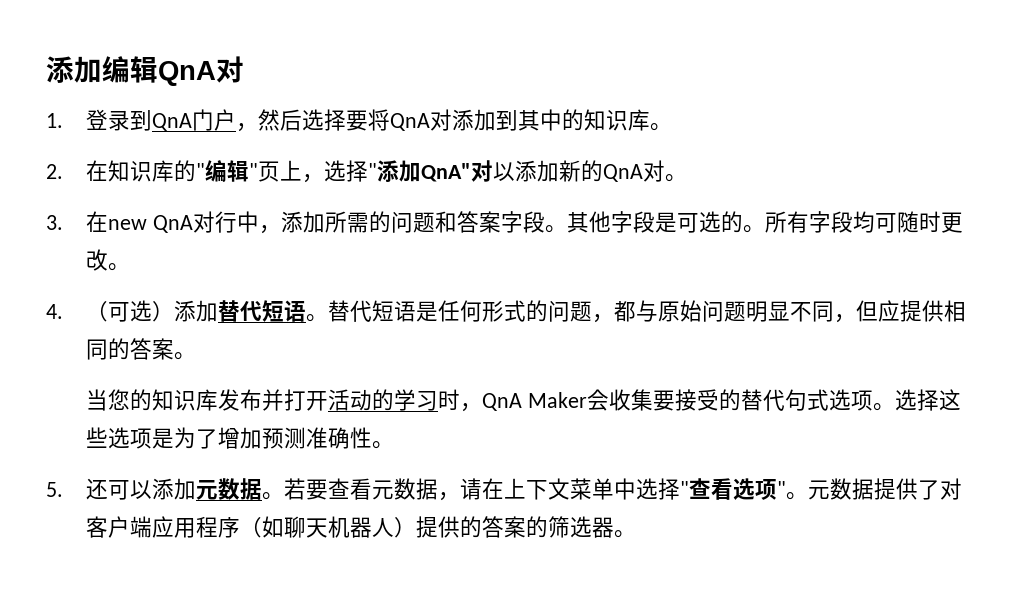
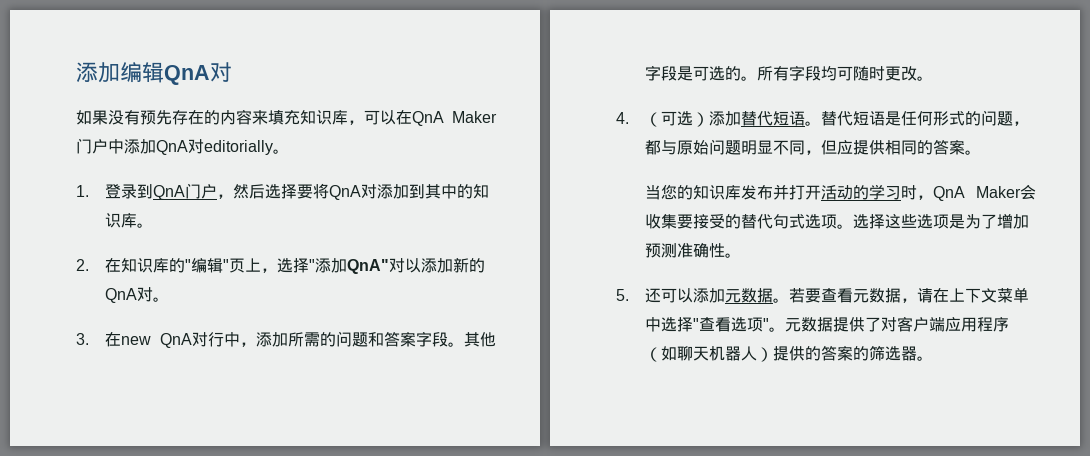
+ 如果没有预先存在的内容来填充知识库，可以在QnA Maker门户中添加QnA对editorially。

